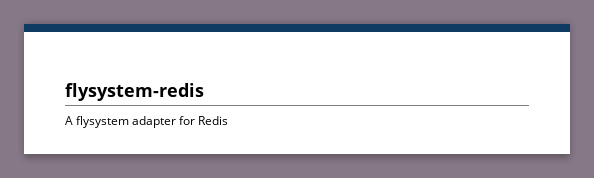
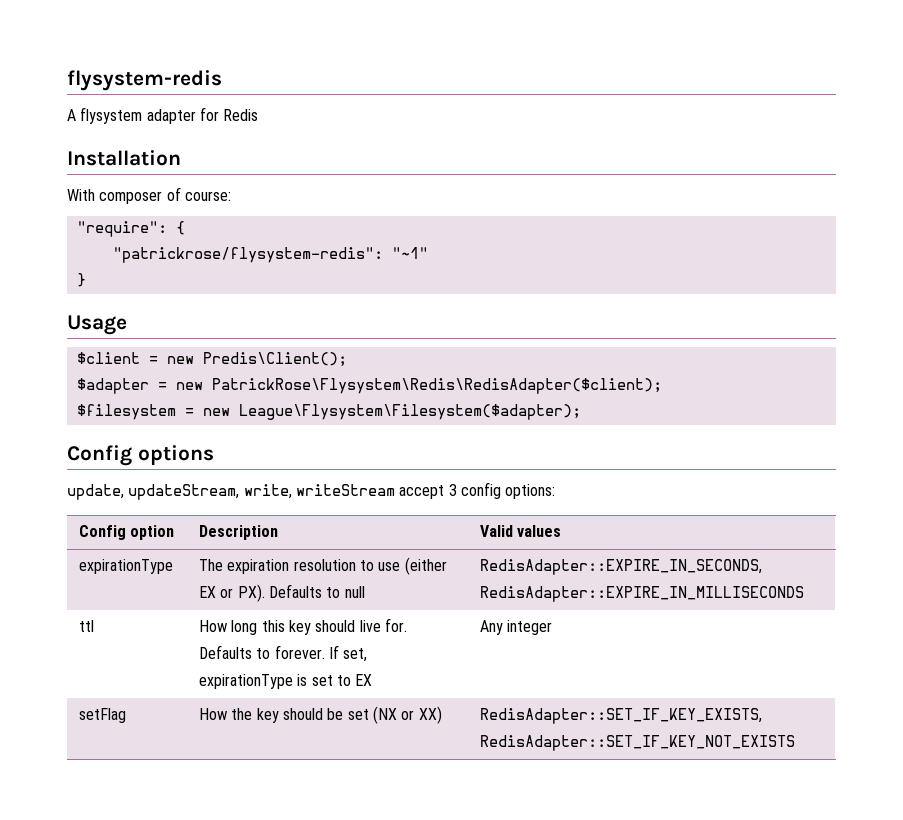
+ Installation
+ With composer of course:
+ "require": {
+ "patrickrose/flysystem-redis": "~1"
+ }
+ Usage
+ $client = new Predis\Client();
+ $adapter = new PatrickRose\Flysystem\Redis\RedisAdapter($client);
+ $filesystem = new League\Flysystem\Filesystem($adapter);
+ Config options
+ update, updateStream, write, writeStream accept 3 config options:
+ Config option | Description | Valid values
+ expirationType | The expiration resolution to use (either EX or PX). Defaults to null | RedisAdapter::EXPIRE_IN_SECONDS, RedisAdapter::EXPIRE_IN_MILLISECONDS
+ ttl | How long this key should live for. Defaults to forever. If set, expirationType is set to EX | Any integer
+ setFlag | How the key should be set (NX or XX) | RedisAdapter::SET_IF_KEY_EXISTS, RedisAdapter::SET_IF_KEY_NOT_EXISTS

